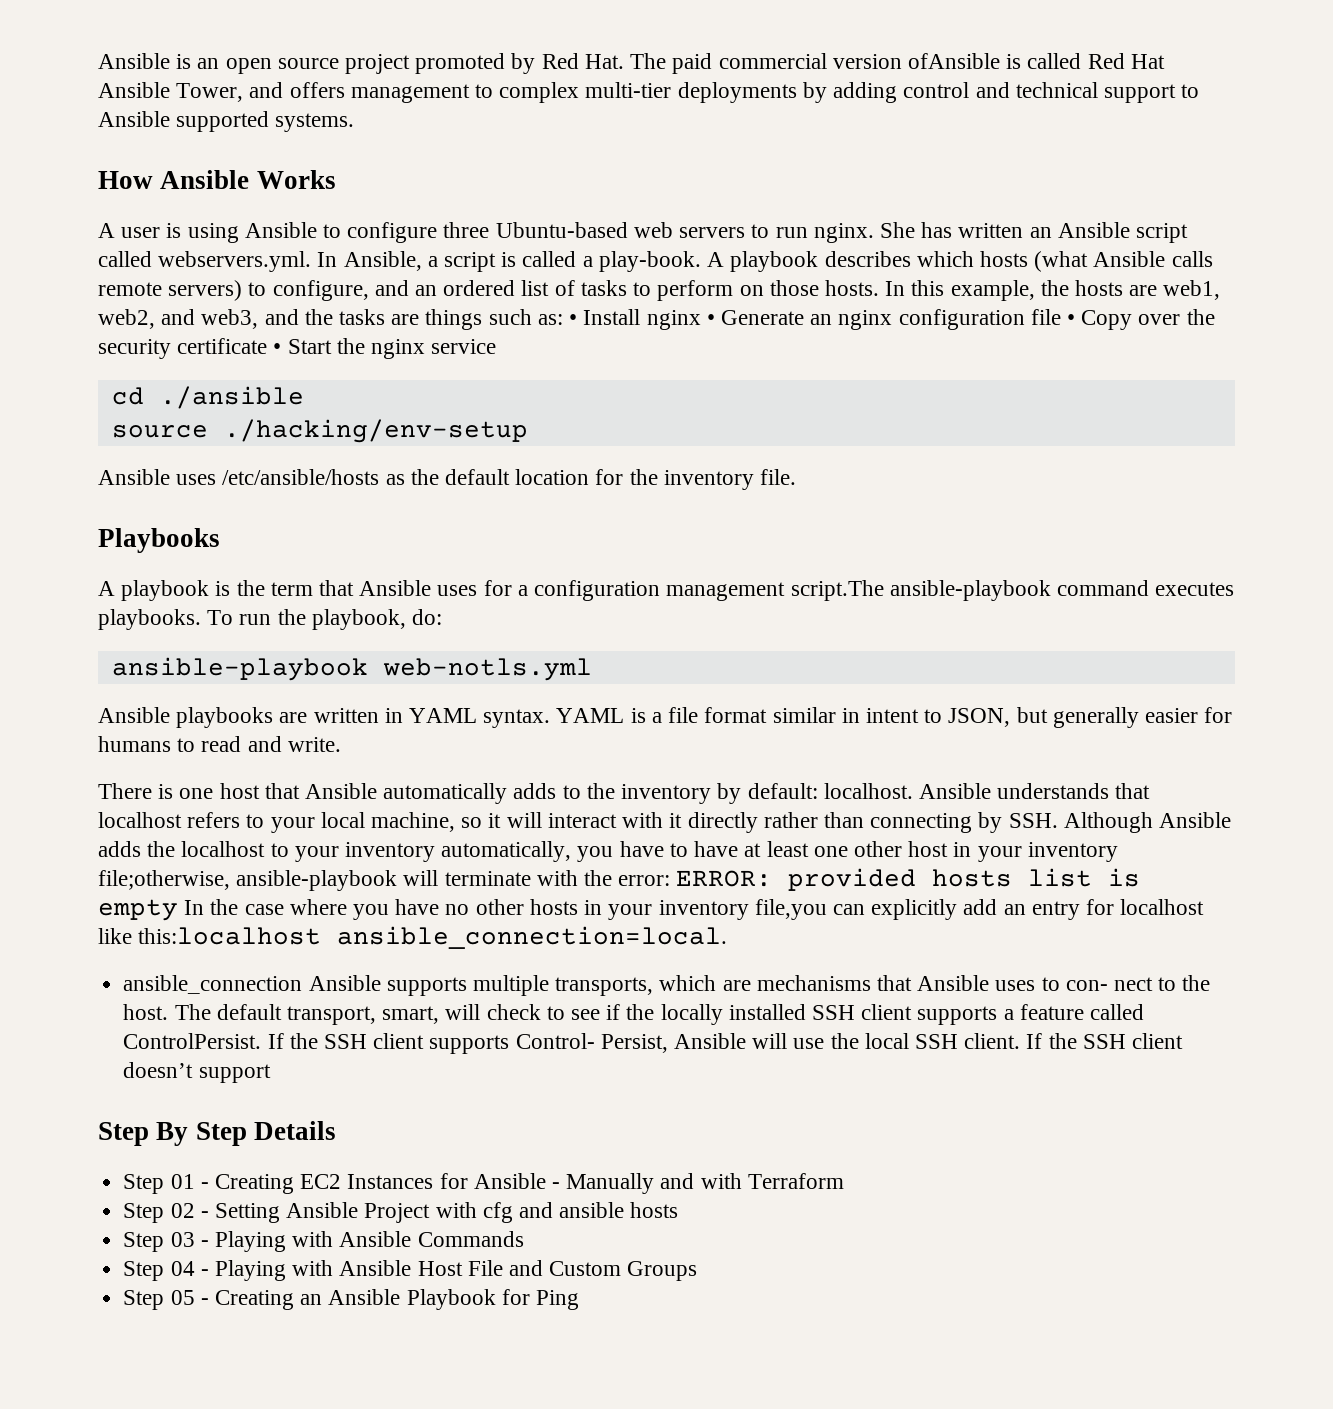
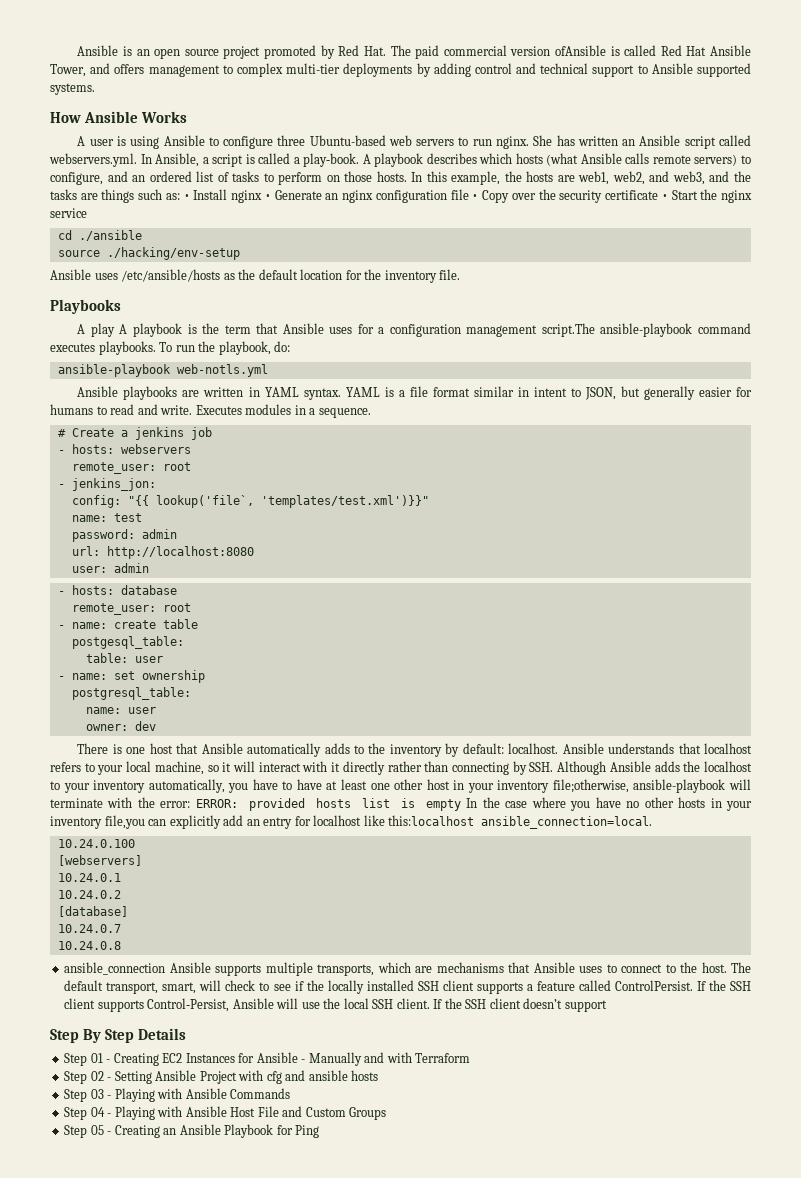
- A playbook is the term that Ansible uses for a configuration management script.The ansible-playbook command executes playbooks.
+ A play A playbook is the term that Ansible uses for a configuration management script.The ansible-playbook command executes playbooks.
+ Executes modules in a sequence.
+ # Create a jenkins job
+ - hosts: webservers
+ remote_user: root
+ - jenkins_jon:
+ config: "{{ lookup('file`, 'templates/test.xml')}}"
+ name: test
+ password: admin
+ url: http://localhost:8080
+ user: admin
+ - hosts: database
+ remote_user: root
+ - name: create table
+ postgesql_table:
+ table: user
+ - name: set ownership
+ postgresql_table:
+ name: user
+ owner: dev
+ 10.24.0.100
+ [webservers]
+ 10.24.0.1
+ 10.24.0.2
+ [database]
+ 10.24.0.7
+ 10.24.0.8
- ansible_connection Ansible supports multiple transports, which are mechanisms that Ansible uses to con‐ nect to the host.
+ ansible_connection Ansible supports multiple transports, which are mechanisms that Ansible uses to connect to the host.
- If the SSH client supports Control‐ Persist, Ansible will use the local SSH client.
+ If the SSH client supports Control‐Persist, Ansible will use the local SSH client.

